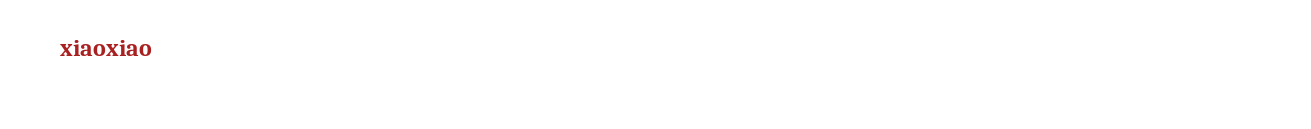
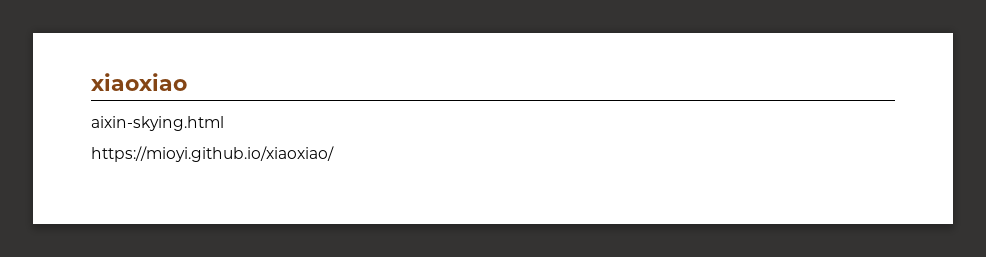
+ aixin-skying.html
+ https://mioyi.github.io/xiaoxiao/

